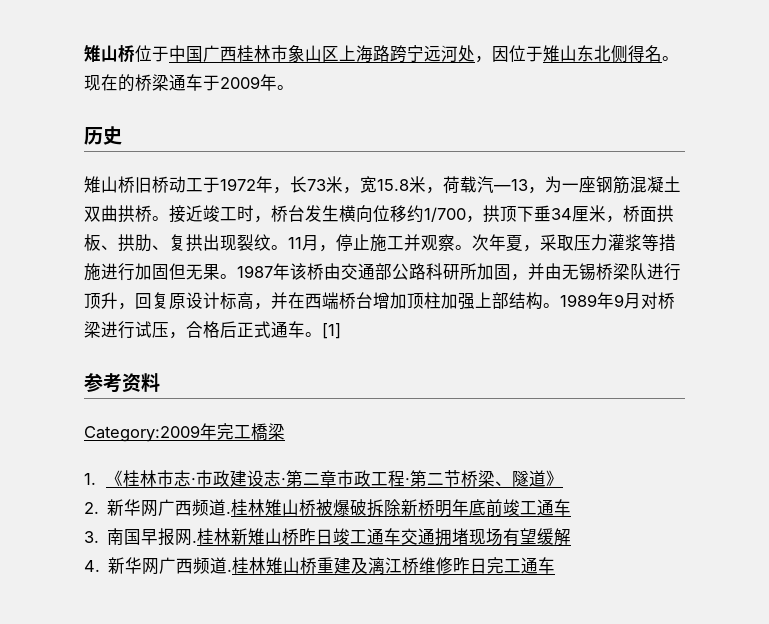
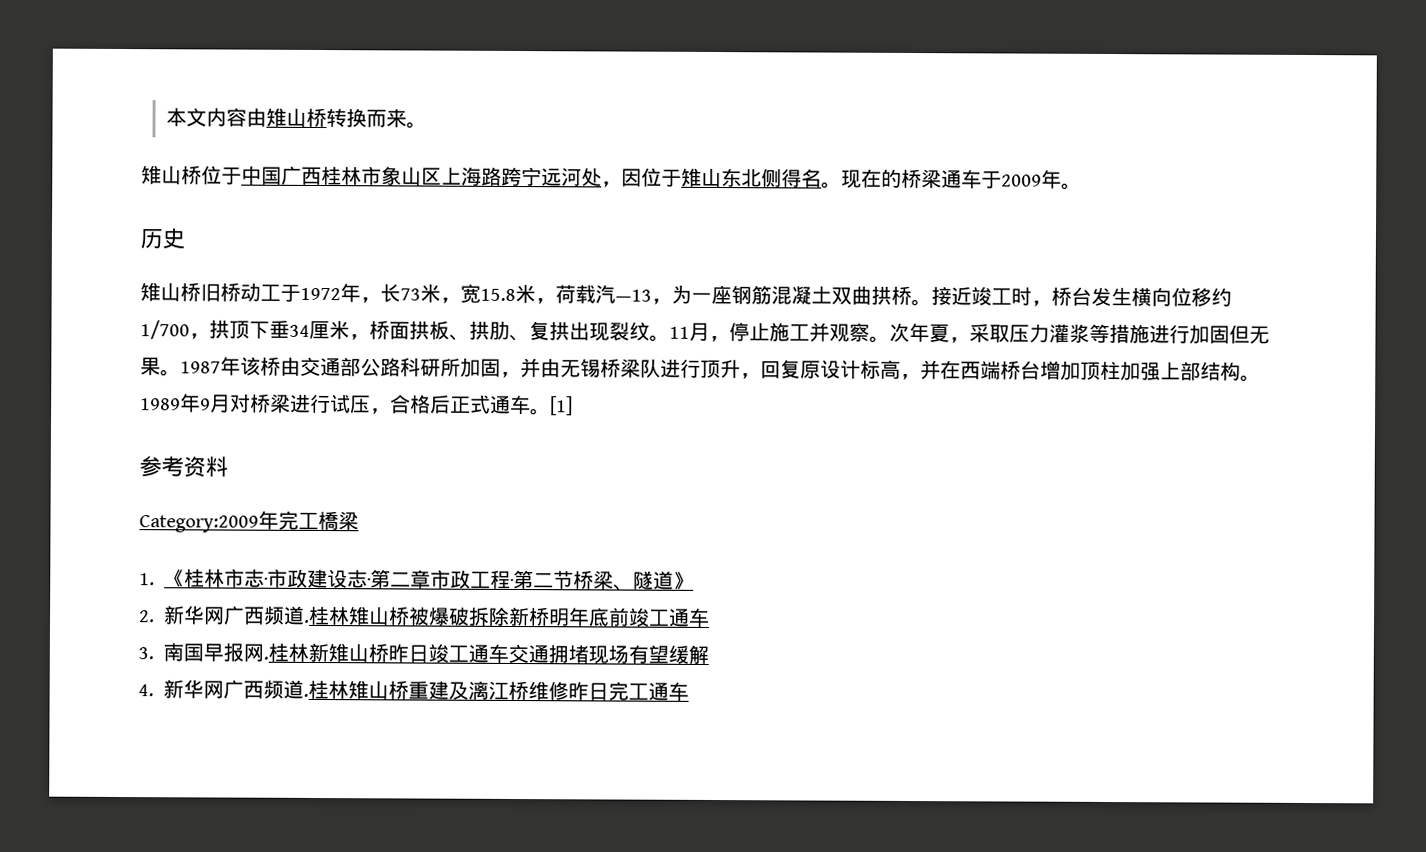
+ 本文内容由雉山桥转换而来。

